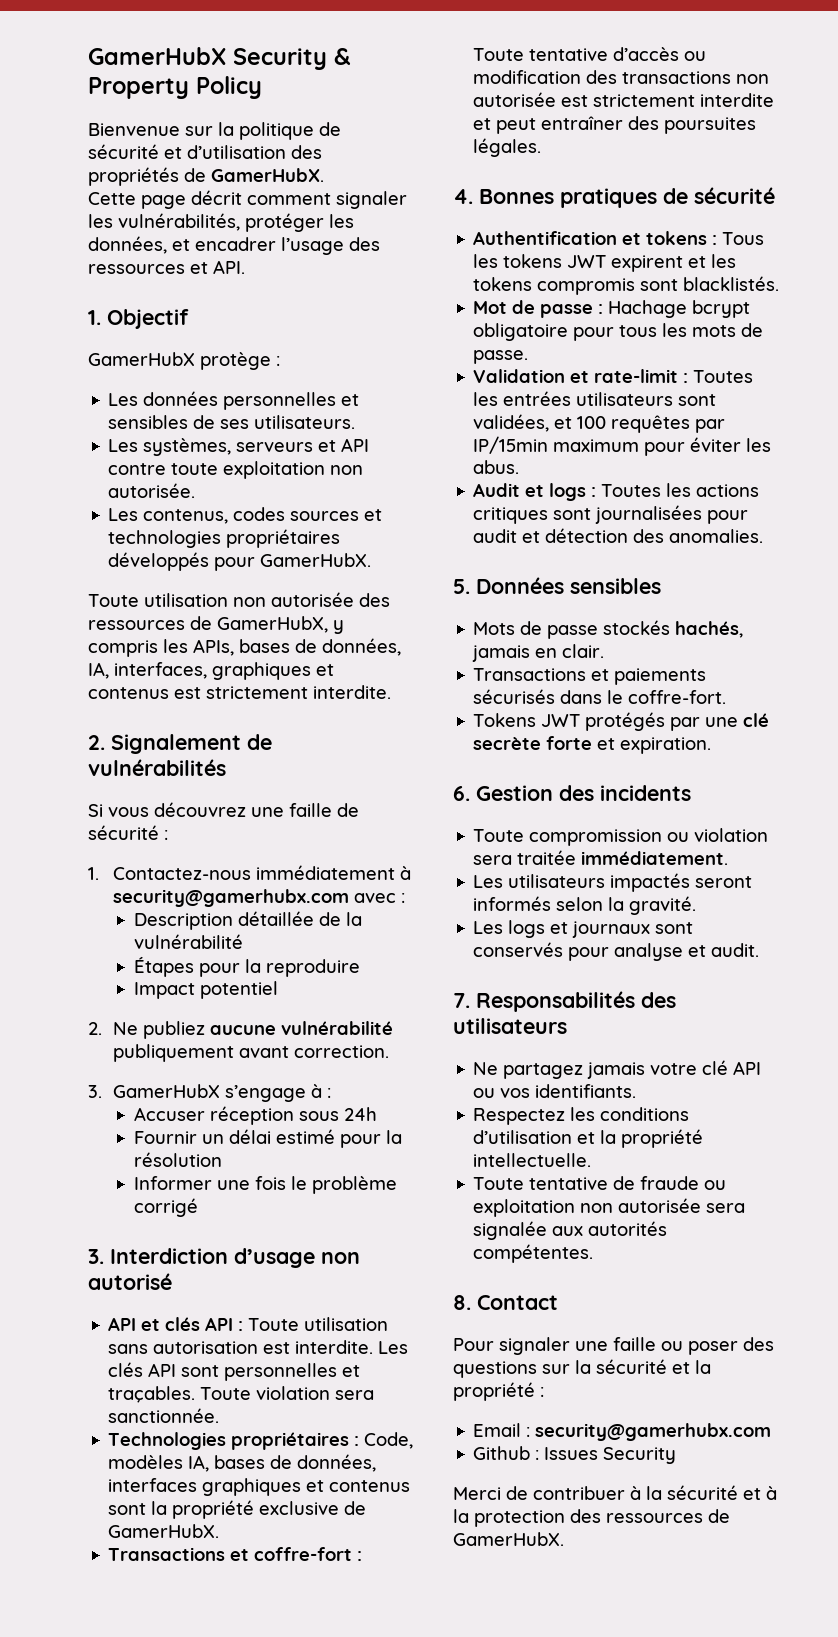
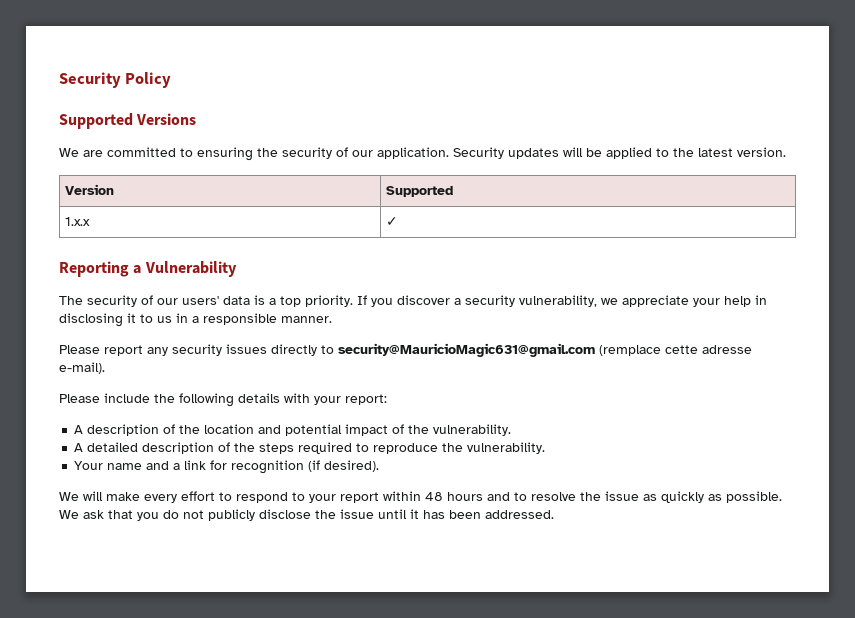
- GamerHubX Security & Property Policy
- Bienvenue sur la politique de sécurité et d’utilisation des propriétés de GamerHubX.
- Cette page décrit comment signaler les vulnérabilités, protéger les données, et encadrer l’usage des ressources et API.
- 1. Objectif
- GamerHubX protège :
- Les données personnelles et sensibles de ses utilisateurs.
- Les systèmes, serveurs et API contre toute exploitation non autorisée.
- Les contenus, codes sources et technologies propriétaires développés pour GamerHubX.
- Toute utilisation non autorisée des ressources de GamerHubX, y compris les APIs, bases de données, IA, interfaces, graphiques et contenus est strictement interdite.
- 2. Signalement de vulnérabilités
- Si vous découvrez une faille de sécurité :
- 1. Contactez-nous immédiatement à security@gamerhubx.com avec :
- Description détaillée de la vulnérabilité
- Étapes pour la reproduire
- Impact potentiel
- 2. Ne publiez aucune vulnérabilité publiquement avant correction.
- 3. GamerHubX s’engage à :
- Accuser réception sous 24h
- Fournir un délai estimé pour la résolution
- Informer une fois le problème corrigé
- 3. Interdiction d’usage non autorisé
- API et clés API : Toute utilisation sans autorisation est interdite. Les clés API sont personnelles et traçables. Toute violation sera sanctionnée.
- Technologies propriétaires : Code, modèles IA, bases de données, interfaces graphiques et contenus sont la propriété exclusive de GamerHubX.
- Transactions et coffre-fort : Toute tentative d’accès ou modification des transactions non autorisée est strictement interdite et peut entraîner des poursuites légales.
- 4. Bonnes pratiques de sécurité
- Authentification et tokens : Tous les tokens JWT expirent et les tokens compromis sont blacklistés.
- Mot de passe : Hachage bcrypt obligatoire pour tous les mots de passe.
- Validation et rate-limit : Toutes les entrées utilisateurs sont validées, et 100 requêtes par IP/15min maximum pour éviter les abus.
- Audit et logs : Toutes les actions critiques sont journalisées pour audit et détection des anomalies.
- 5. Données sensibles
- Mots de passe stockés hachés, jamais en clair.
- Transactions et paiements sécurisés dans le coffre-fort.
- Tokens JWT protégés par une clé secrète forte et expiration.
- 6. Gestion des incidents
- Toute compromission ou violation sera traitée immédiatement.
- Les utilisateurs impactés seront informés selon la gravité.
- Les logs et journaux sont conservés pour analyse et audit.
- 7. Responsabilités des utilisateurs
- Ne partagez jamais votre clé API ou vos identifiants.
- Respectez les conditions d’utilisation et la propriété intellectuelle.
- Toute tentative de fraude ou exploitation non autorisée sera signalée aux autorités compétentes.
- 8. Contact
- Pour signaler une faille ou poser des questions sur la sécurité et la propriété :
- Email : security@gamerhubx.com
- Github : Issues Security
- Merci de contribuer à la sécurité et à la protection des ressources de GamerHubX.
+ Security Policy
+ Supported Versions
+ We are committed to ensuring the security of our application. Security updates will be applied to the latest version.
+ Version | Supported
+ 1.x.x | ✓
+ Reporting a Vulnerability
+ The security of our users' data is a top priority. If you discover a security vulnerability, we appreciate your help in disclosing it to us in a responsible manner.
+ Please report any security issues directly to security@MauricioMagic631@gmail.com (remplace cette adresse e-mail).
+ Please include the following details with your report:
+ A description of the location and potential impact of the vulnerability.
+ A detailed description of the steps required to reproduce the vulnerability.
+ Your name and a link for recognition (if desired).
+ We will make every effort to respond to your report within 48 hours and to resolve the issue as quickly as possible. We ask that you do not publicly disclose the issue until it has been addressed.

